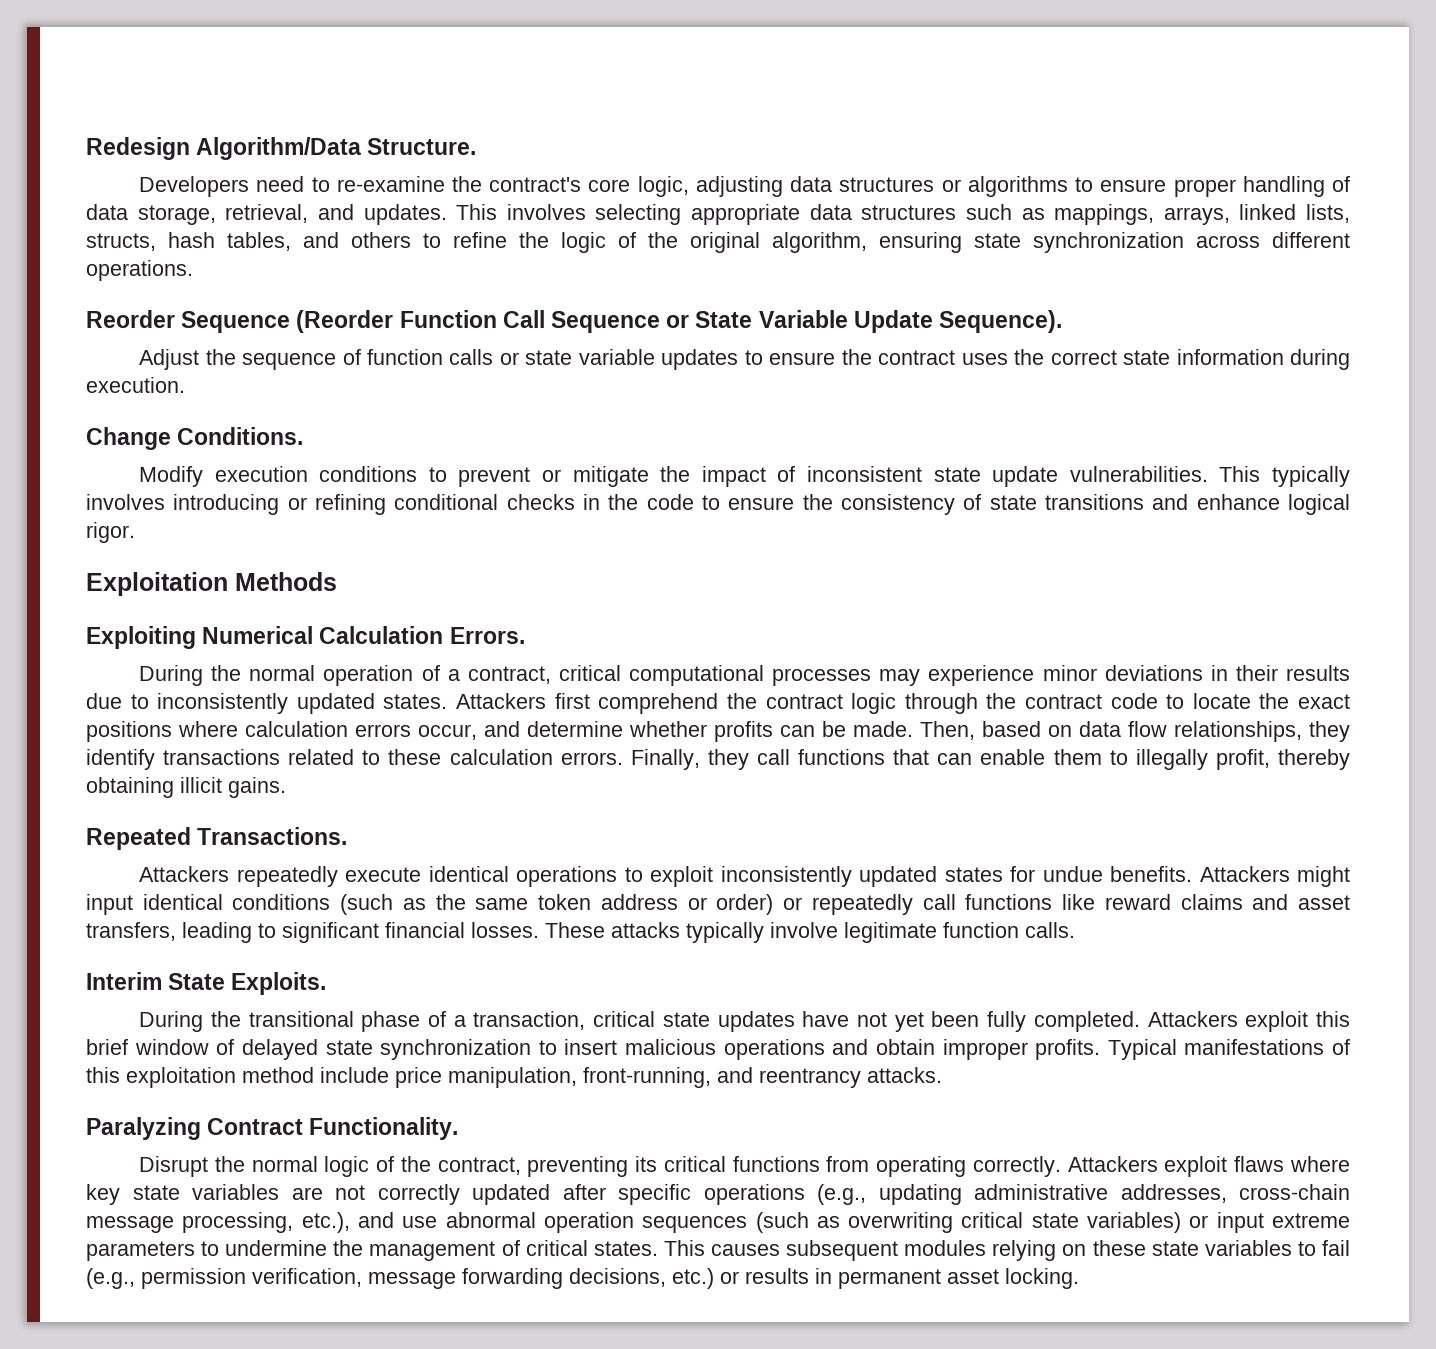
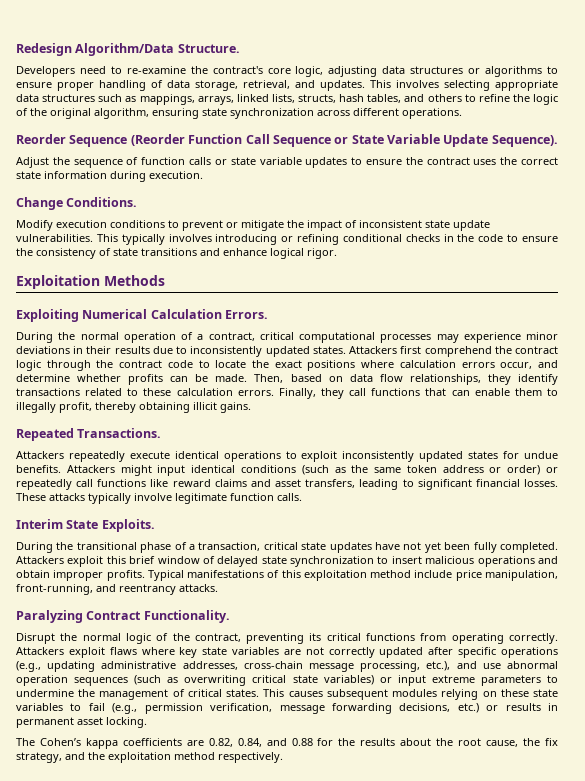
+ The Cohen’s kappa coefficients are 0.82, 0.84, and 0.88 for the results about the root cause, the fix strategy, and the exploitation method respectively.

